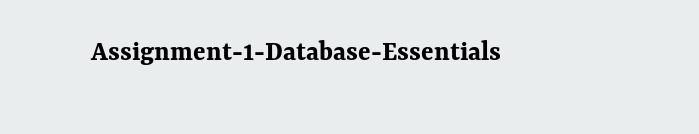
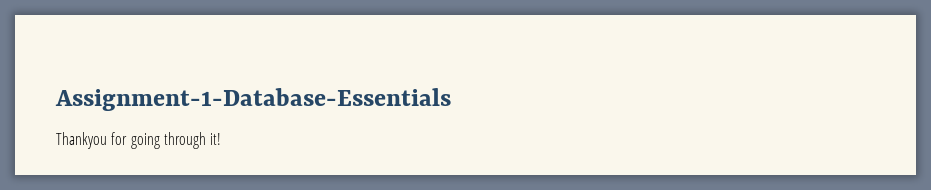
+ Thankyou for going through it!

